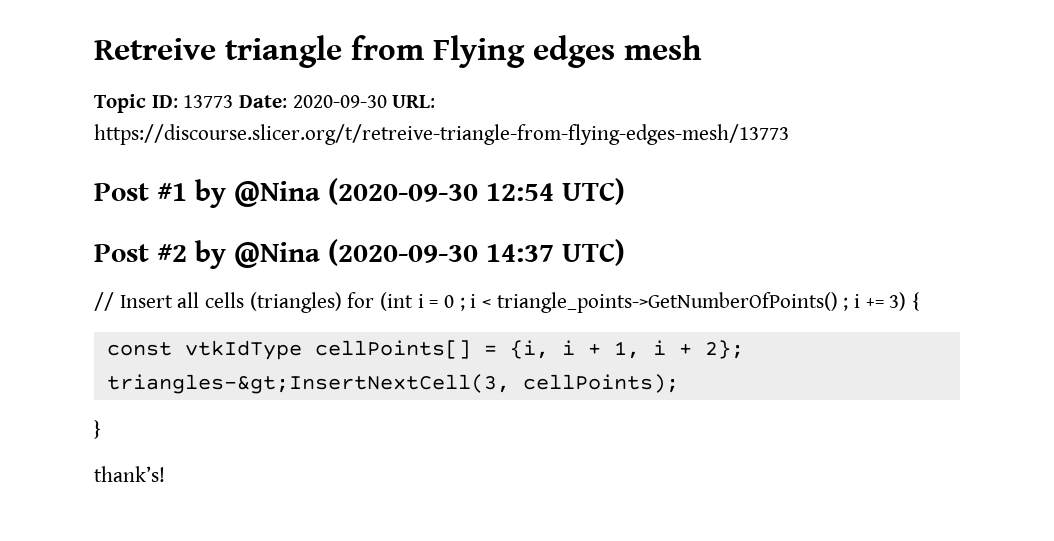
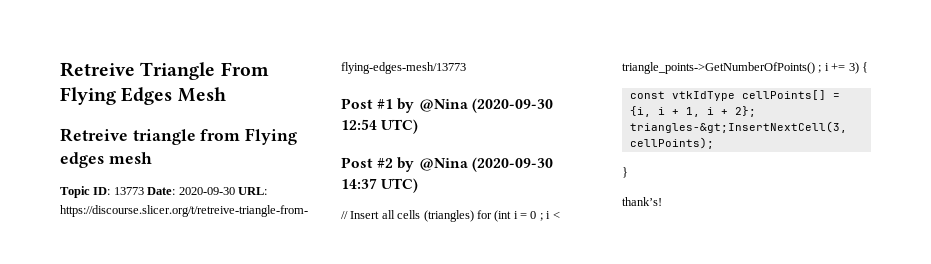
+ Retreive Triangle From Flying Edges Mesh

